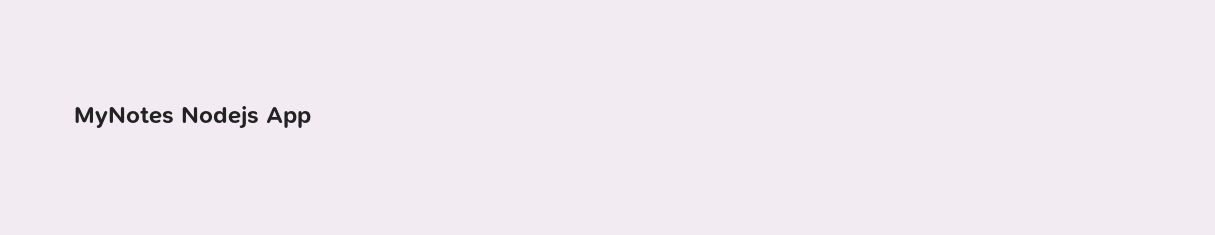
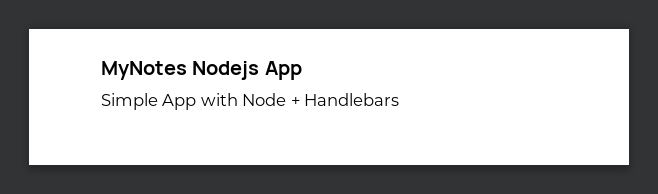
+ Simple App with Node + Handlebars

